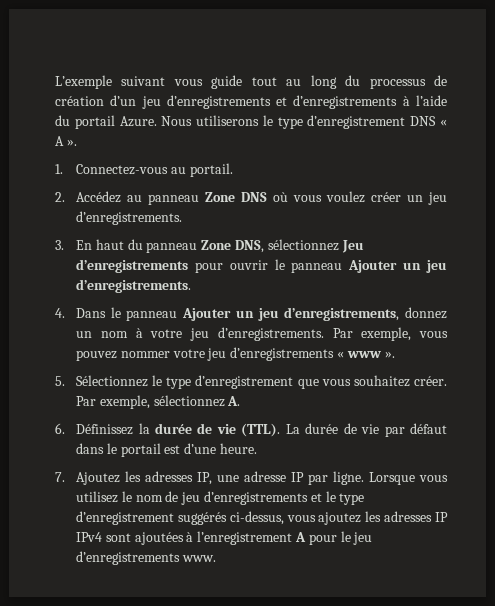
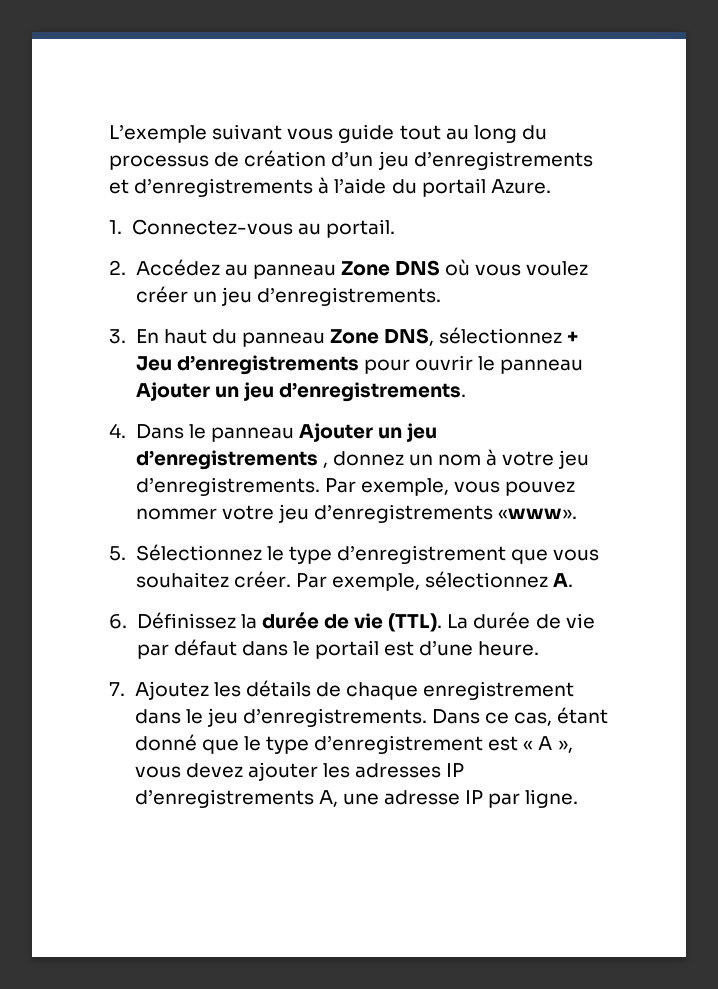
- Nous utiliserons le type d’enregistrement DNS « A ».
- 3. En haut du panneau Zone DNS, sélectionnez Jeu d’enregistrements pour ouvrir le panneau Ajouter un jeu d’enregistrements.
+ 3. En haut du panneau Zone DNS, sélectionnez + Jeu d’enregistrements pour ouvrir le panneau Ajouter un jeu d’enregistrements.
- 4. Dans le panneau Ajouter un jeu d’enregistrements, donnez un nom à votre jeu d’enregistrements.
+ 4. Dans le panneau Ajouter un jeu d’enregistrements , donnez un nom à votre jeu d’enregistrements.
- Par exemple, vous pouvez nommer votre jeu d’enregistrements « www ».
+ Par exemple, vous pouvez nommer votre jeu d’enregistrements «www».
- 7. Ajoutez les adresses IP, une adresse IP par ligne. Lorsque vous utilisez le nom de jeu d’enregistrements et le type d’enregistrement suggérés ci-dessus, vous ajoutez les adresses IP IPv4 sont ajoutées à l’enregistrement A pour le jeu d’enregistrements www.
+ 7. Ajoutez les détails de chaque enregistrement dans le jeu d’enregistrements. Dans ce cas, étant donné que le type d’enregistrement est « A », vous devez ajouter les adresses IP d’enregistrements A, une adresse IP par ligne.

